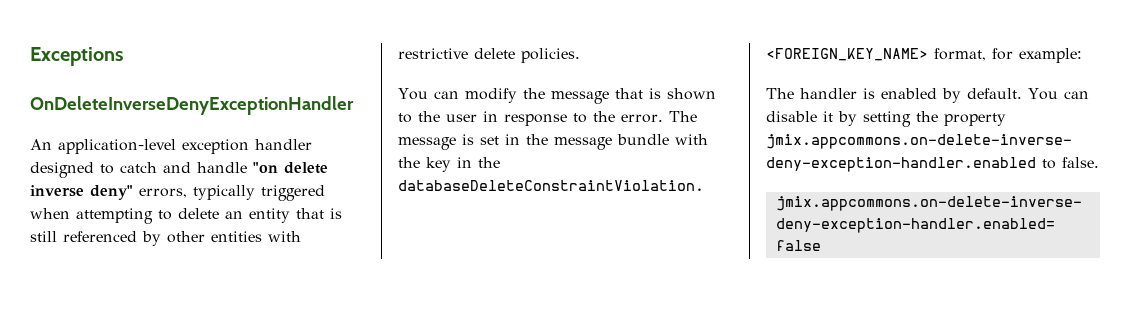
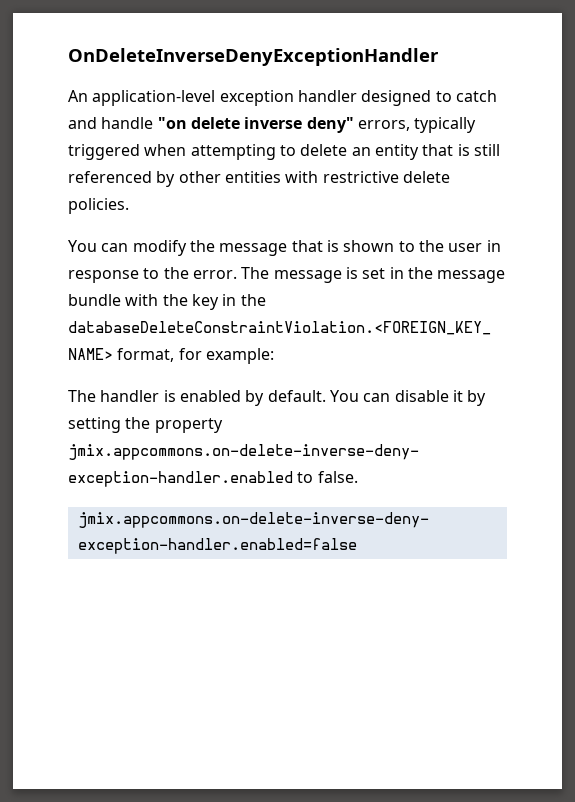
- Exceptions

